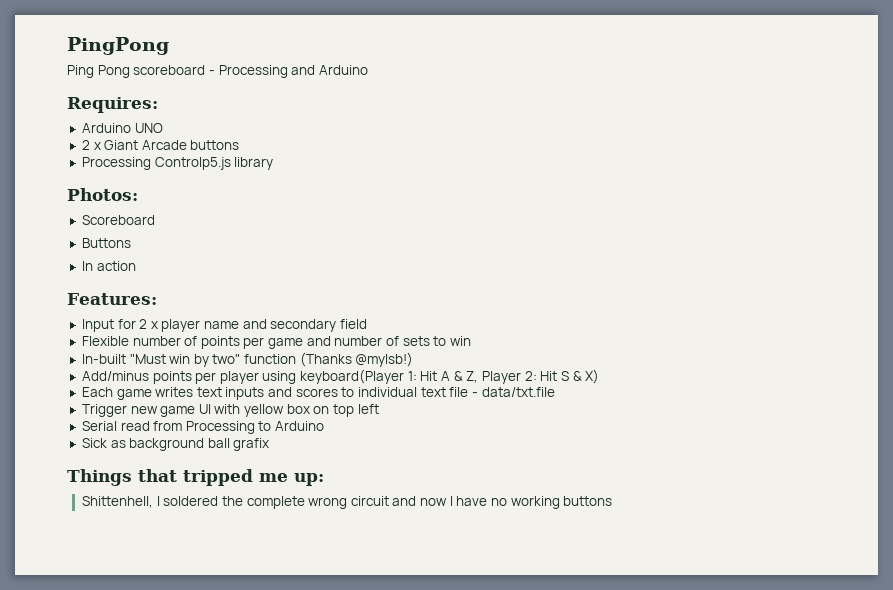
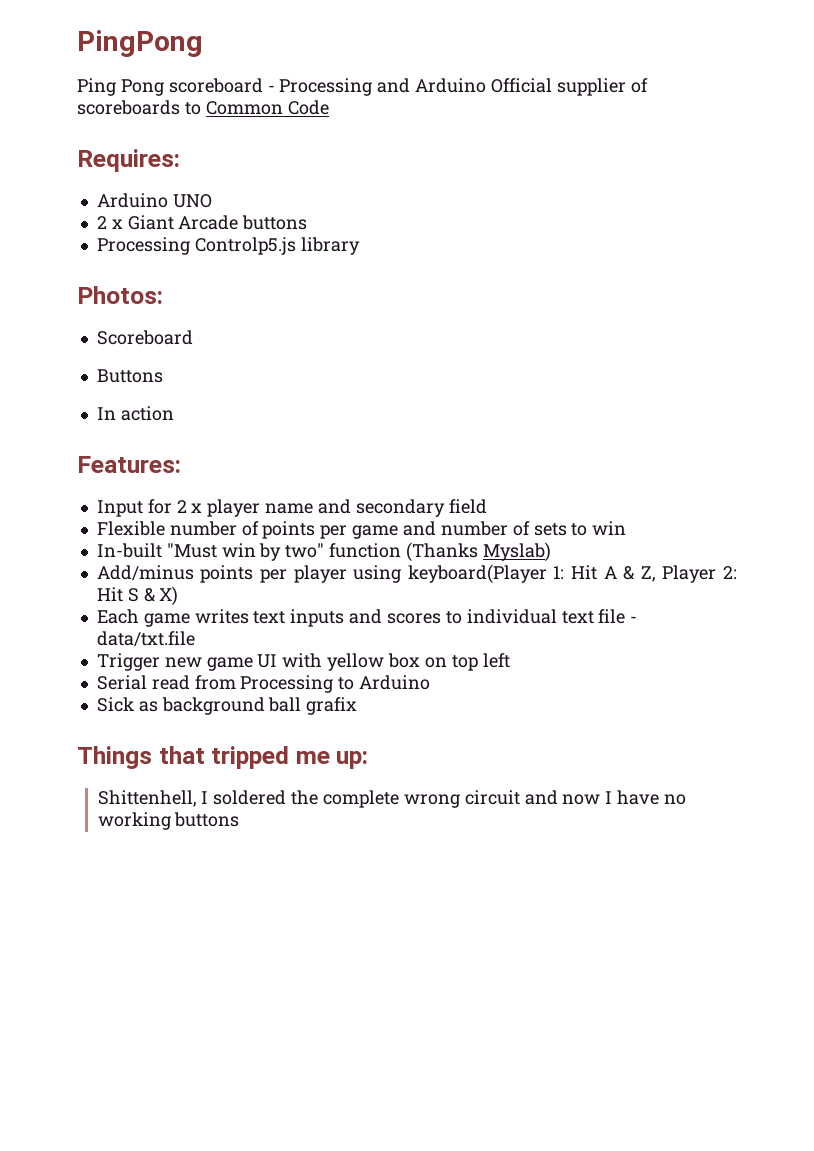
- Ping Pong scoreboard - Processing and Arduino
+ Ping Pong scoreboard - Processing and Arduino Official supplier of scoreboards to Common Code
- In-built "Must win by two" function (Thanks @mylsb!)
+ In-built "Must win by two" function (Thanks Myslab)

